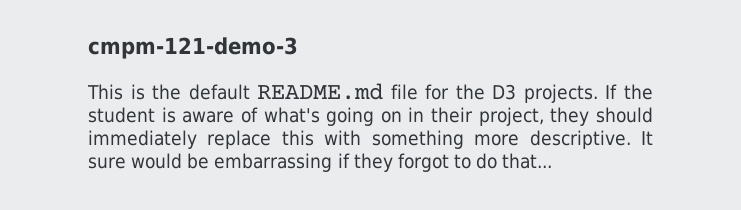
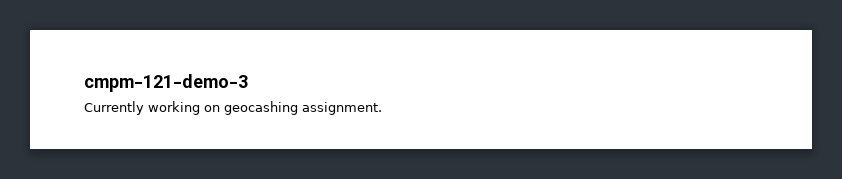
- This is the default README.md file for the D3 projects. If the student is aware of what's going on in their project, they should immediately replace this with something more descriptive. It sure would be embarrassing if they forgot to do that...
+ Currently working on geocashing assignment.

